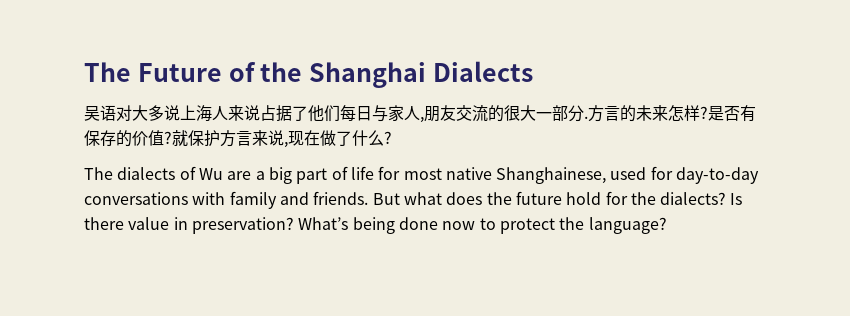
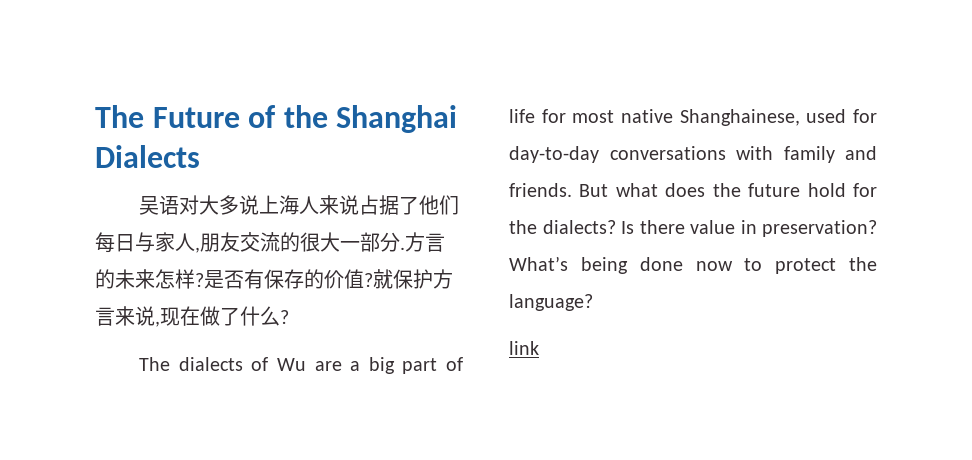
+ link

